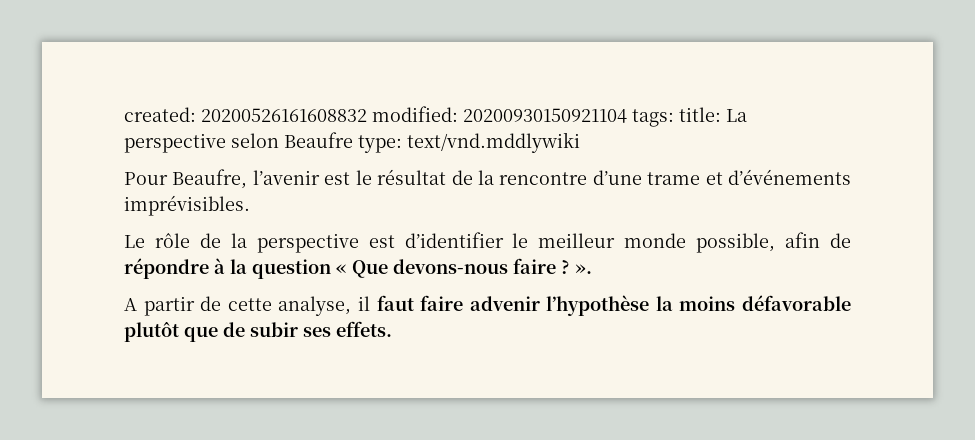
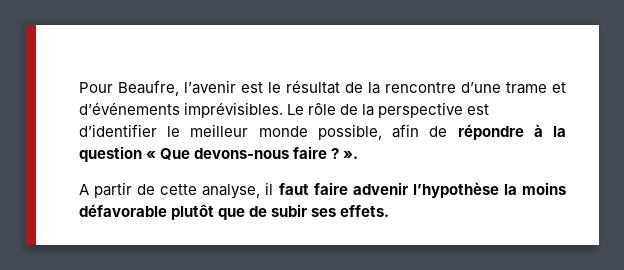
- created: 20200526161608832 modified: 20200930150921104 tags: title: La perspective selon Beaufre type: text/vnd.mddlywiki
- Pour Beaufre, l’avenir est le résultat de la rencontre d’une trame et d’événements imprévisibles.
- Le rôle de la perspective est d’identifier le meilleur monde possible, afin de répondre à la question « Que devons-nous faire ? ».
+ Pour Beaufre, l’avenir est le résultat de la rencontre d’une trame et d’événements imprévisibles. Le rôle de la perspective est d’identifier le meilleur monde possible, afin de répondre à la question « Que devons-nous faire ? ».

